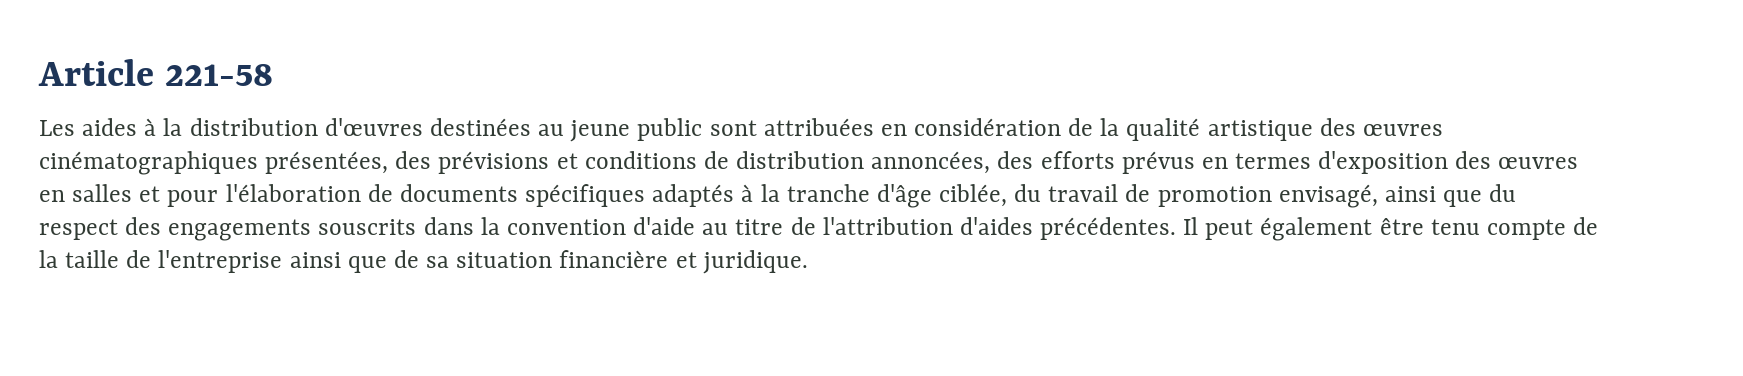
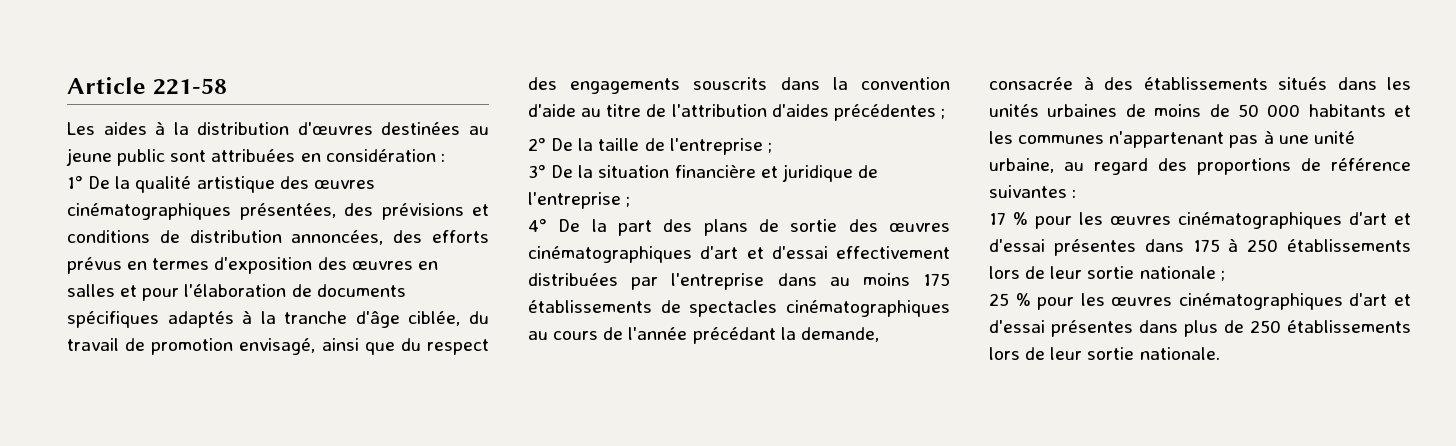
- Les aides à la distribution d'œuvres destinées au jeune public sont attribuées en considération de la qualité artistique des œuvres cinématographiques présentées, des prévisions et conditions de distribution annoncées, des efforts prévus en termes d'exposition des œuvres en salles et pour l'élaboration de documents spécifiques adaptés à la tranche d'âge ciblée, du travail de promotion envisagé, ainsi que du respect des engagements souscrits dans la convention d'aide au titre de l'attribution d'aides précédentes. Il peut également être tenu compte de la taille de l'entreprise ainsi que de sa situation financière et juridique.
+ Les aides à la distribution d'œuvres destinées au jeune public sont attribuées en considération :
+ 1° De la qualité artistique des œuvres cinématographiques présentées, des prévisions et conditions de distribution annoncées, des efforts prévus en termes d'exposition des œuvres en salles et pour l'élaboration de documents spécifiques adaptés à la tranche d'âge ciblée, du travail de promotion envisagé, ainsi que du respect des engagements souscrits dans la convention d'aide au titre de l'attribution d'aides précédentes ;
+ 2° De la taille de l'entreprise ;
+ 3° De la situation financière et juridique de l'entreprise ;
+ 4° De la part des plans de sortie des œuvres cinématographiques d'art et d'essai effectivement distribuées par l'entreprise dans au moins 175 établissements de spectacles cinématographiques au cours de l'année précédant la demande, consacrée à des établissements situés dans les unités urbaines de moins de 50 000 habitants et les communes n'appartenant pas à une unité urbaine, au regard des proportions de référence suivantes :
+ 17 % pour les œuvres cinématographiques d'art et d'essai présentes dans 175 à 250 établissements lors de leur sortie nationale ;
+ 25 % pour les œuvres cinématographiques d'art et d'essai présentes dans plus de 250 établissements lors de leur sortie nationale.

